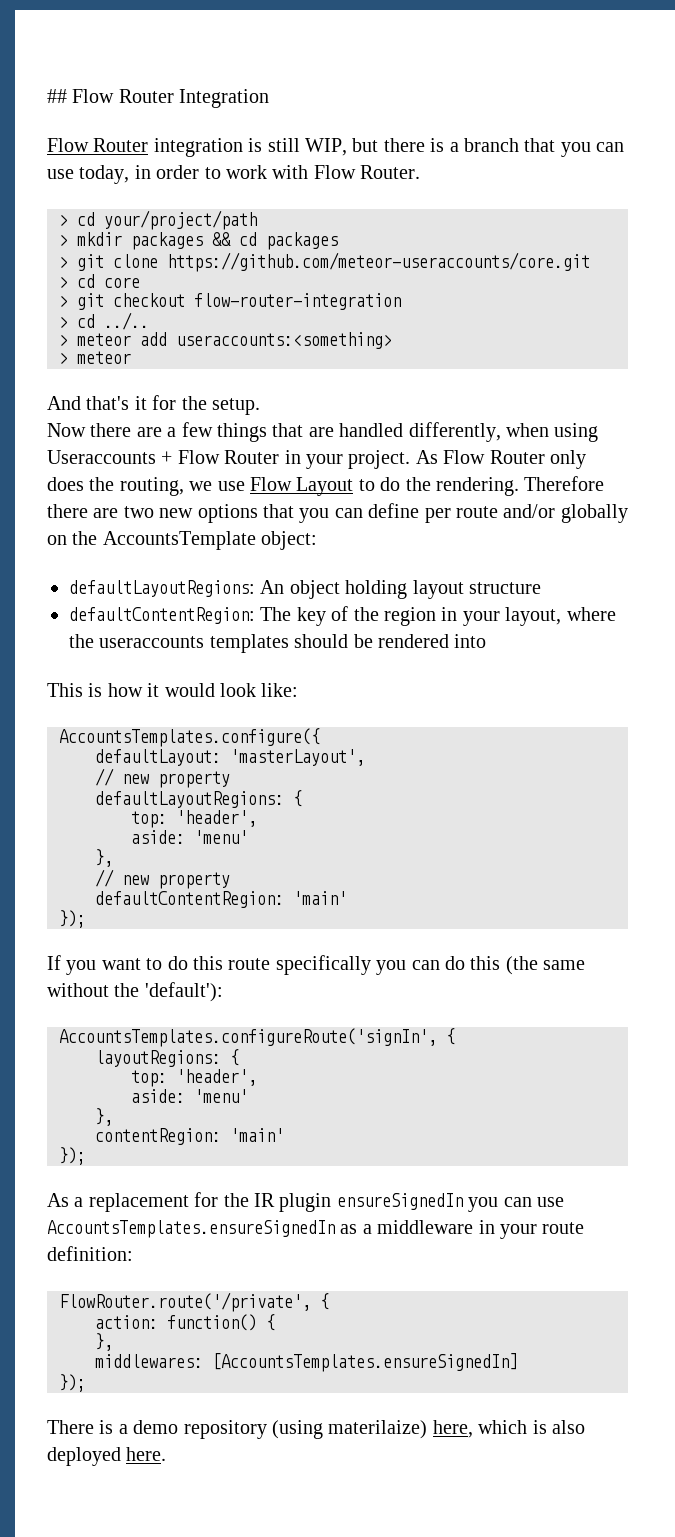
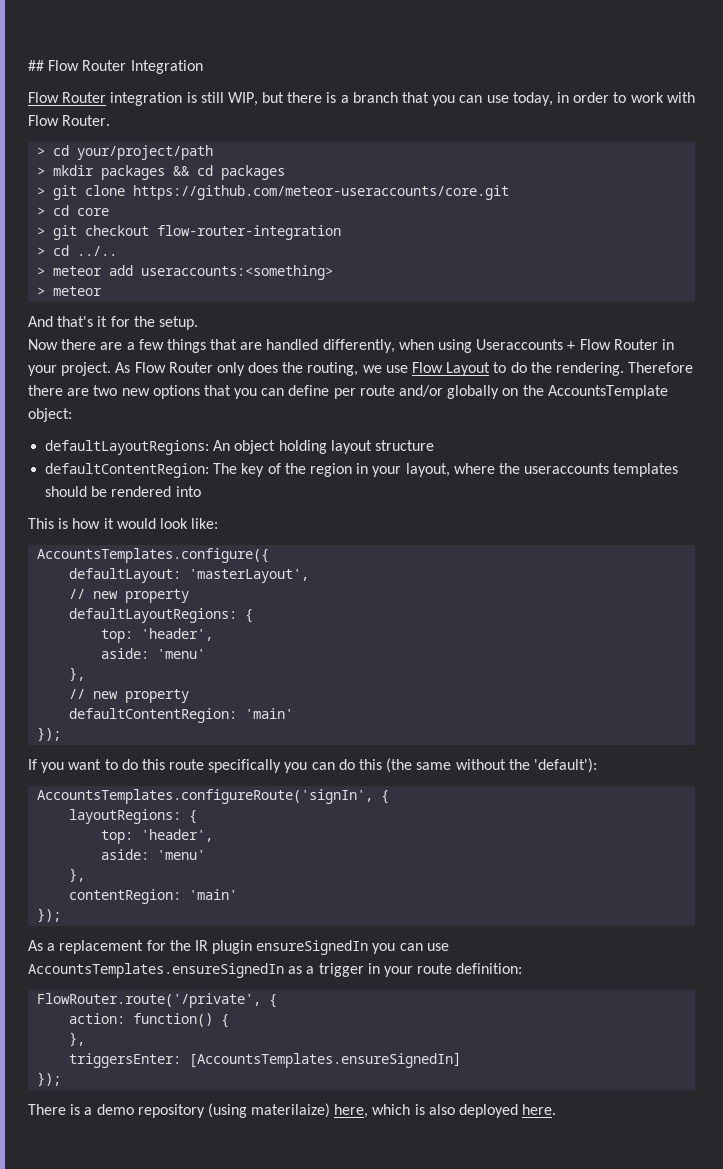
- As a replacement for the IR plugin ensureSignedIn you can use AccountsTemplates.ensureSignedIn as a middleware in your route definition:
+ As a replacement for the IR plugin ensureSignedIn you can use AccountsTemplates.ensureSignedIn as a trigger in your route definition:
- middlewares: [AccountsTemplates.ensureSignedIn]
+ triggersEnter: [AccountsTemplates.ensureSignedIn]

